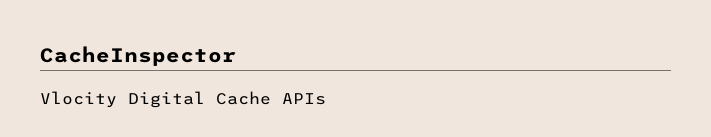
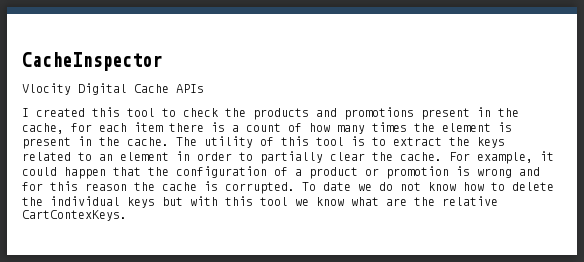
+ I created this tool to check the products and promotions present in the cache, for each item there is a count of how many times the element is present in the cache. The utility of this tool is to extract the keys related to an element in order to partially clear the cache. For example, it could happen that the configuration of a product or promotion is wrong and for this reason the cache is corrupted. To date we do not know how to delete the individual keys but with this tool we know what are the relative CartContexKeys.

